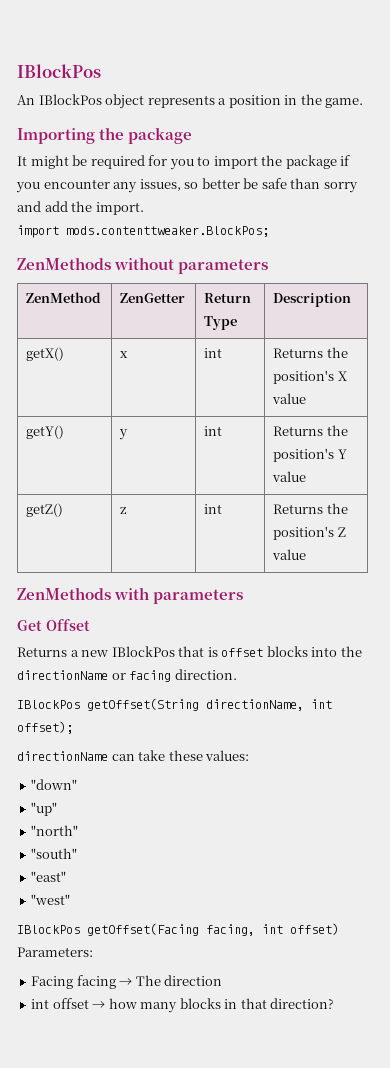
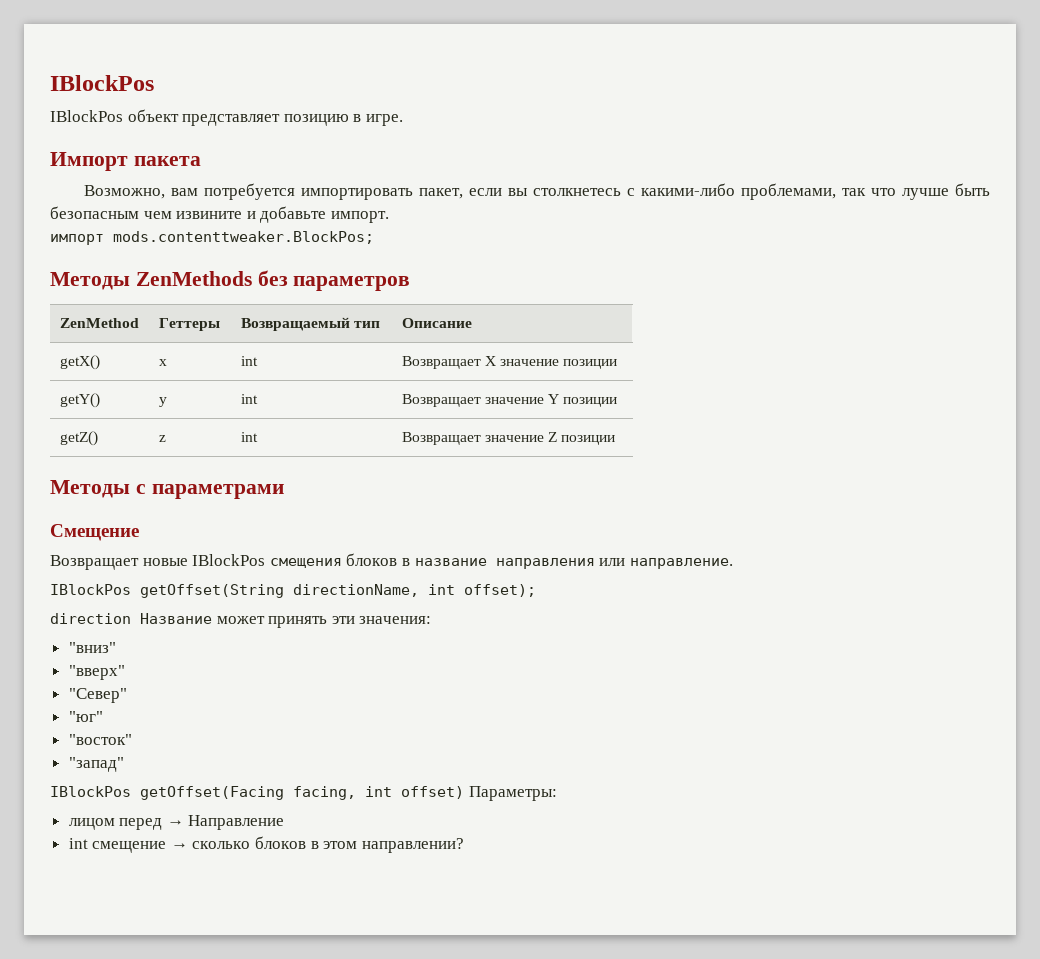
- An IBlockPos object represents a position in the game.
- Importing the package
- It might be required for you to import the package if you encounter any issues, so better be safe than sorry and add the import.
- import mods.contenttweaker.BlockPos;
- ZenMethods without parameters
- ZenMethod | ZenGetter | Return Type | Description
- getX() | x | int | Returns the position's X value
- getY() | y | int | Returns the position's Y value
- getZ() | z | int | Returns the position's Z value
- ZenMethods with parameters
- Get Offset
- Returns a new IBlockPos that is offset blocks into the directionName or facing direction.
+ IBlockPos объект представляет позицию в игре.
+ Импорт пакета
+ Возможно, вам потребуется импортировать пакет, если вы столкнетесь с какими-либо проблемами, так что лучше быть безопасным чем извините и добавьте импорт.
+ импорт mods.contenttweaker.BlockPos;
+ Методы ZenMethods без параметров
+ ZenMethod | Геттеры | Возвращаемый тип | Описание
+ getX() | х | int | Возвращает X значение позиции
+ getY() | у | int | Возвращает значение Y позиции
+ getZ() | z | int | Возвращает значение Z позиции
+ Методы с параметрами
+ Смещение
+ Возвращает новые IBlockPos смещения блоков в название направления или направление.
- directionName can take these values:
- "down"
- "up"
- "north"
- "south"
- "east"
- "west"
+ direction Название может принять эти значения:
+ "вниз"
+ "вверх"
+ "Север"
+ "юг"
+ "восток"
+ "запад"
- IBlockPos getOffset(Facing facing, int offset) Parameters:
- Facing facing → The direction
- int offset → how many blocks in that direction?
+ IBlockPos getOffset(Facing facing, int offset) Параметры:
+ лицом перед → Направление
+ int смещение → сколько блоков в этом направлении?

